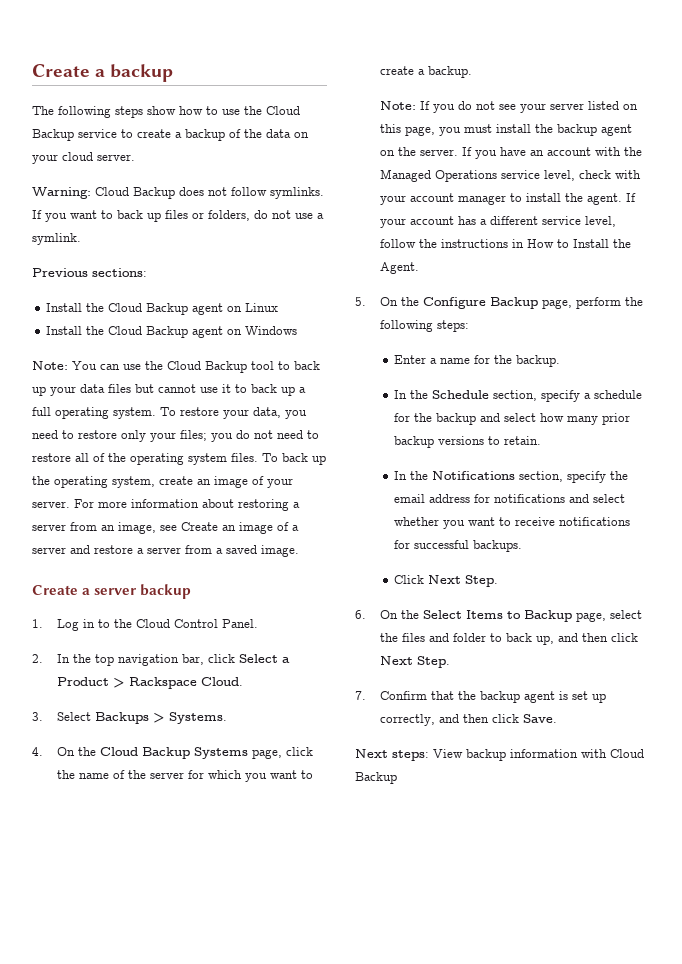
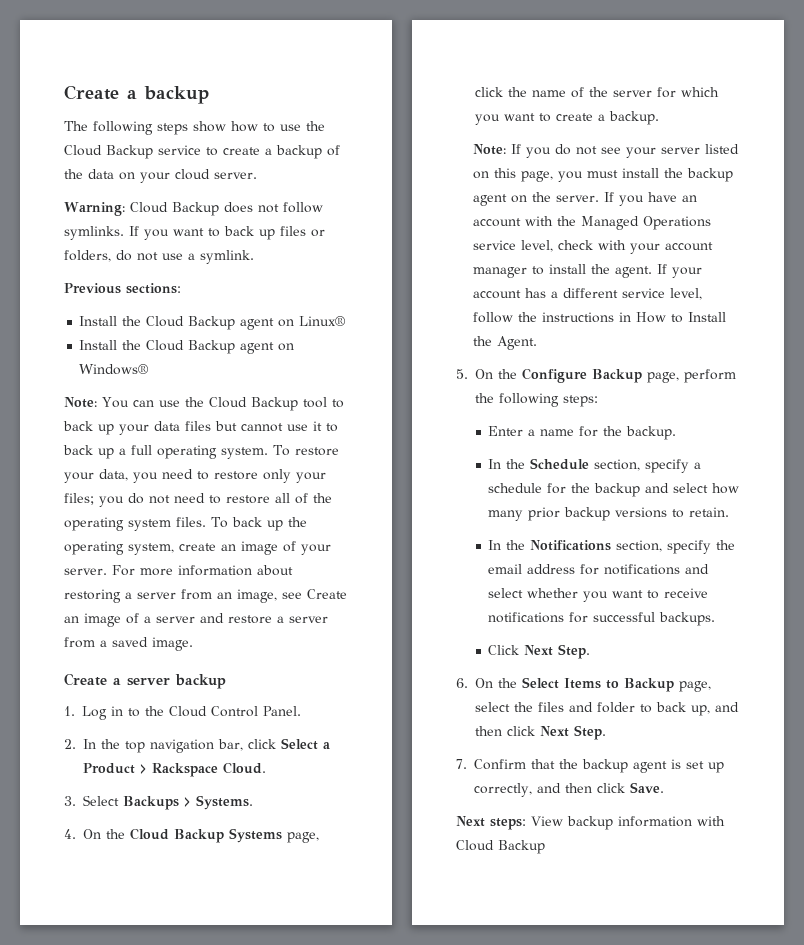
- Install the Cloud Backup agent on Linux
- Install the Cloud Backup agent on Windows
+ Install the Cloud Backup agent on Linux®
+ Install the Cloud Backup agent on Windows®

